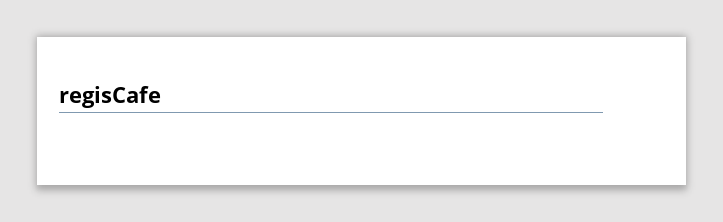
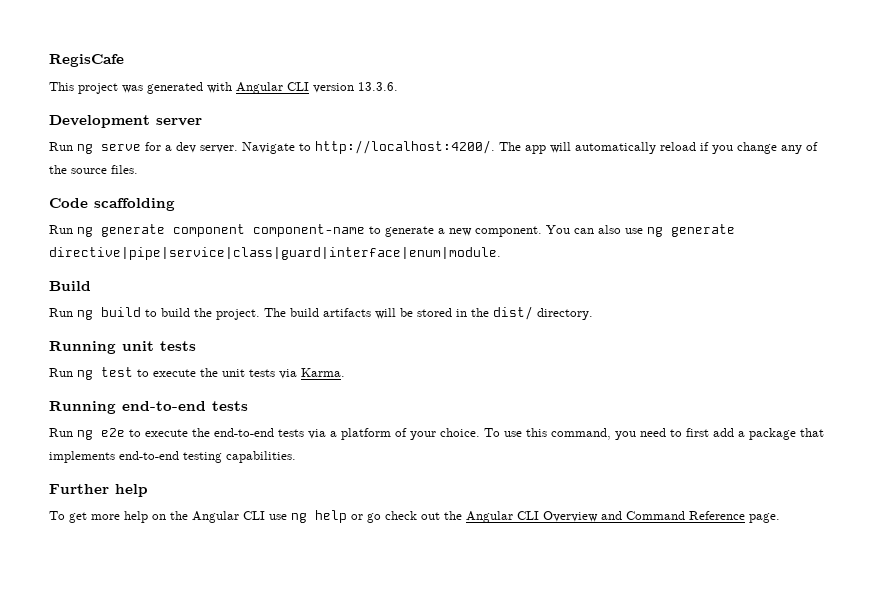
- regisCafe
+ RegisCafe
+ This project was generated with Angular CLI version 13.3.6.
+ Development server
+ Run ng serve for a dev server. Navigate to http://localhost:4200/. The app will automatically reload if you change any of the source files.
+ Code scaffolding
+ Run ng generate component component-name to generate a new component. You can also use ng generate directive|pipe|service|class|guard|interface|enum|module.
+ Build
+ Run ng build to build the project. The build artifacts will be stored in the dist/ directory.
+ Running unit tests
+ Run ng test to execute the unit tests via Karma.
+ Running end-to-end tests
+ Run ng e2e to execute the end-to-end tests via a platform of your choice. To use this command, you need to first add a package that implements end-to-end testing capabilities.
+ Further help
+ To get more help on the Angular CLI use ng help or go check out the Angular CLI Overview and Command Reference page.

